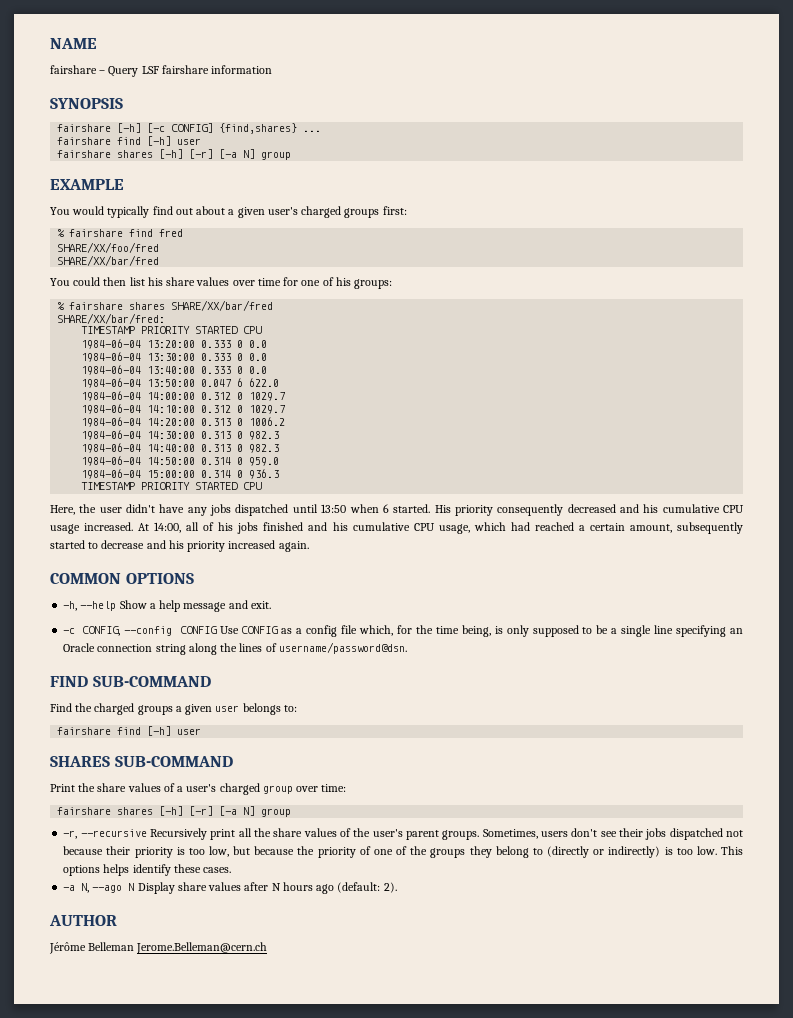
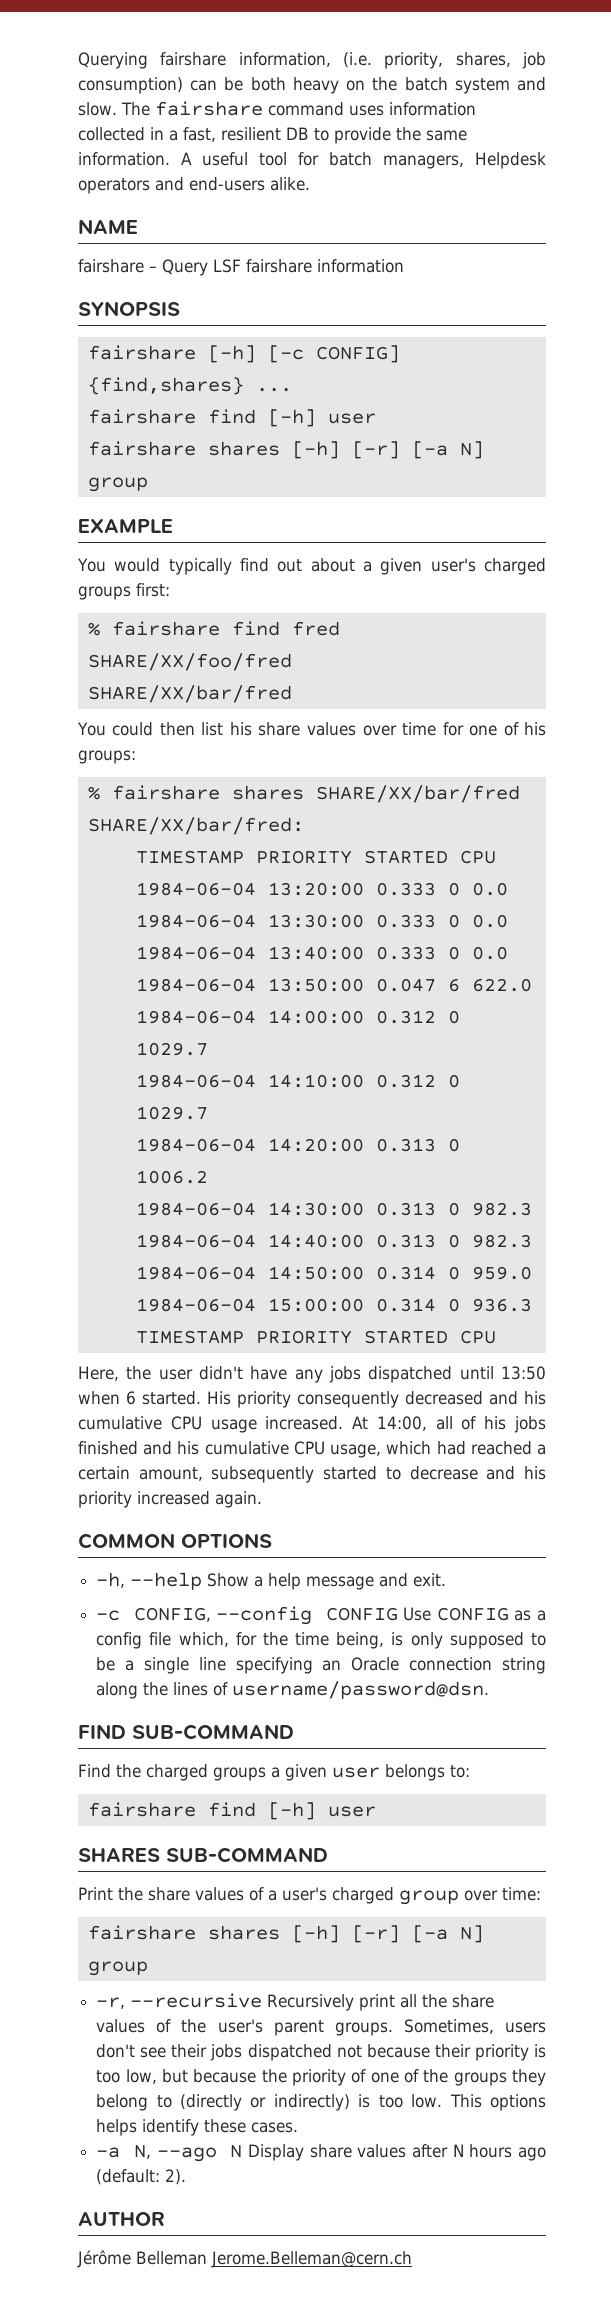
+ Querying fairshare information, (i.e. priority, shares, job consumption) can be both heavy on the batch system and slow. The fairshare command uses information collected in a fast, resilient DB to provide the same information. A useful tool for batch managers, Helpdesk operators and end-users alike.

